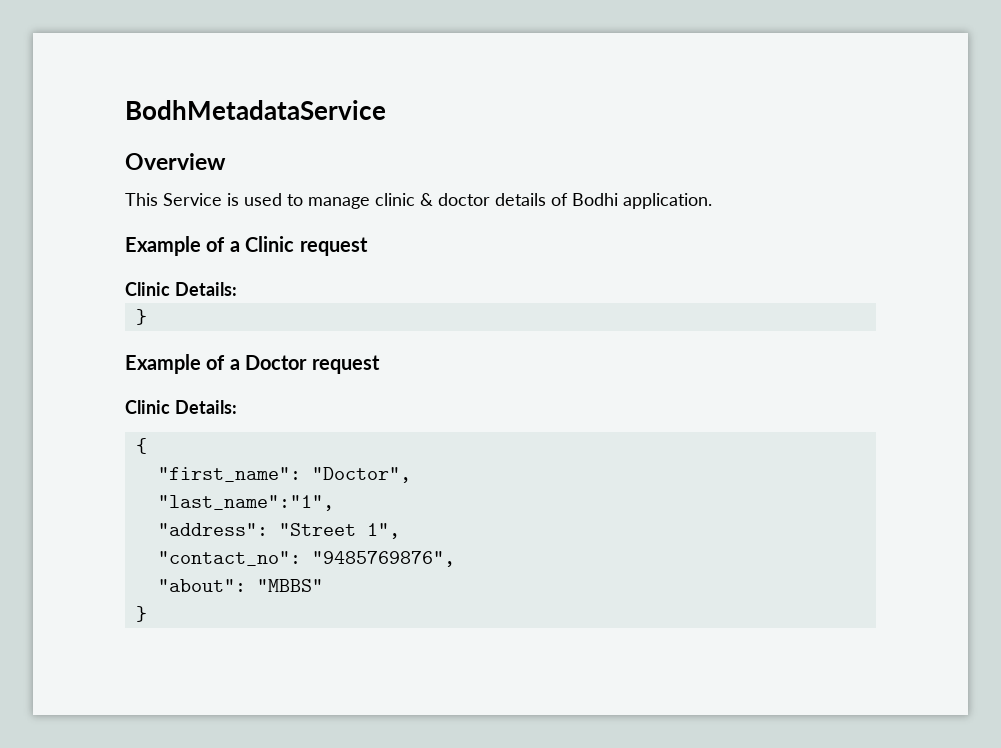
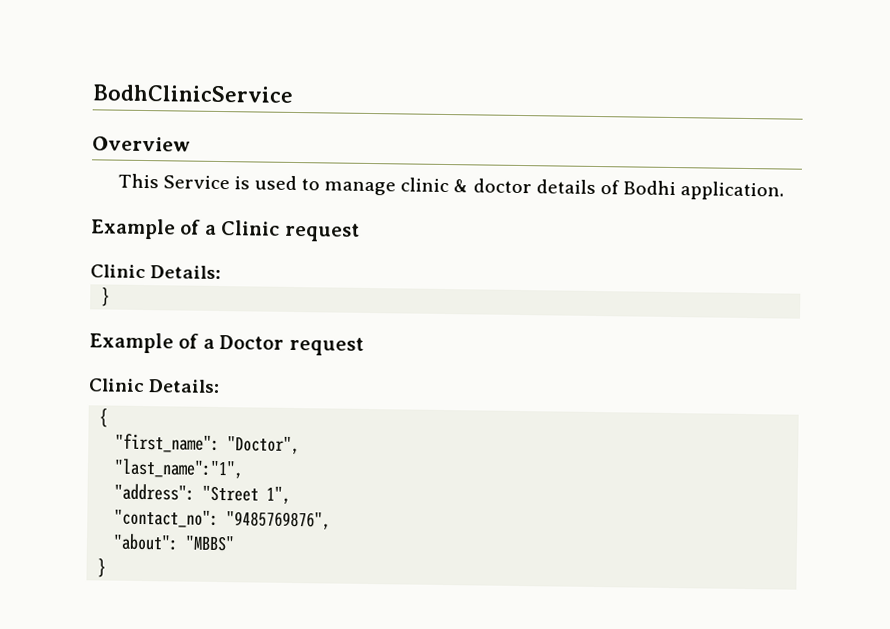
- BodhMetadataService
+ BodhClinicService

